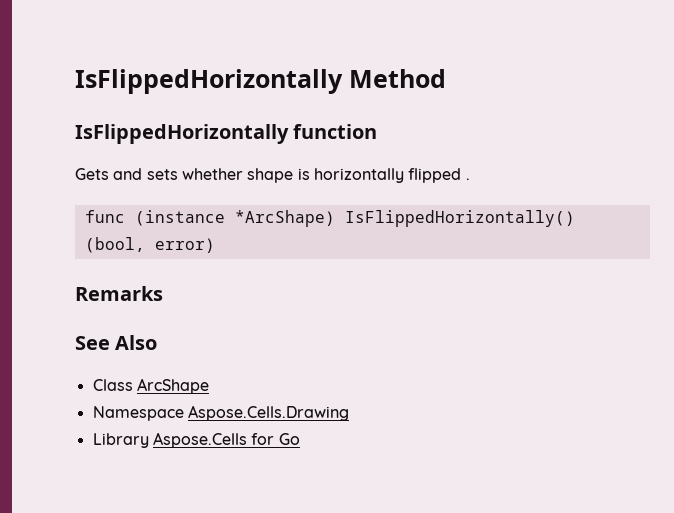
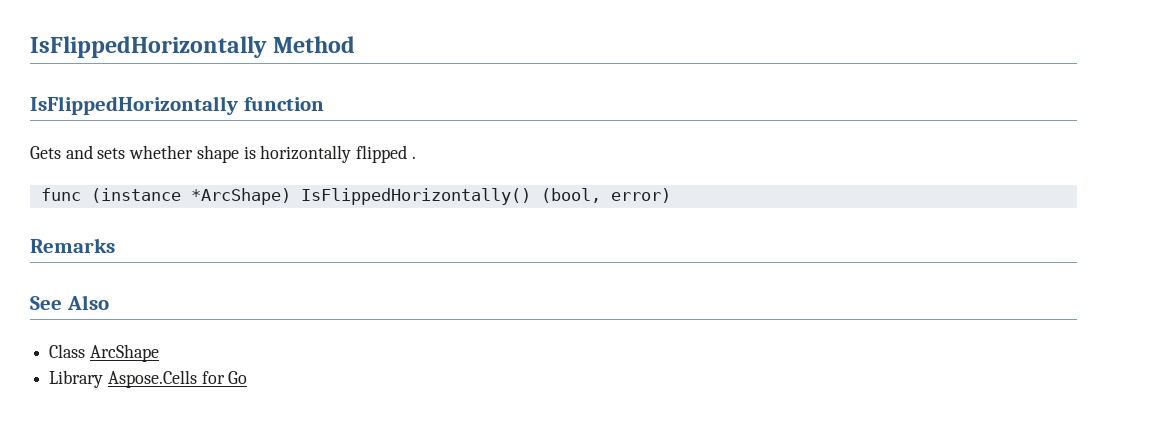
- Namespace Aspose.Cells.Drawing

